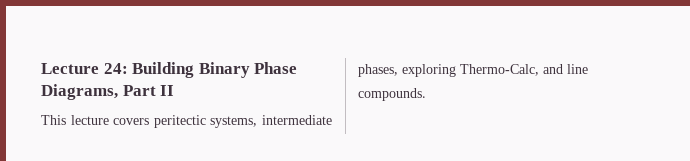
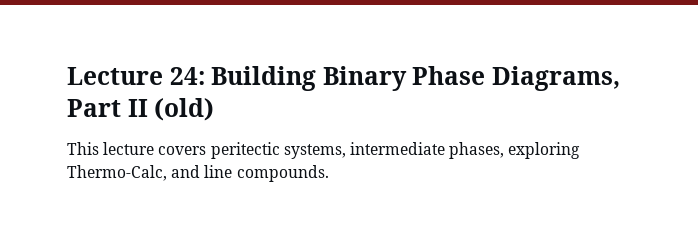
- Lecture 24: Building Binary Phase Diagrams, Part II
+ Lecture 24: Building Binary Phase Diagrams, Part II (old)

